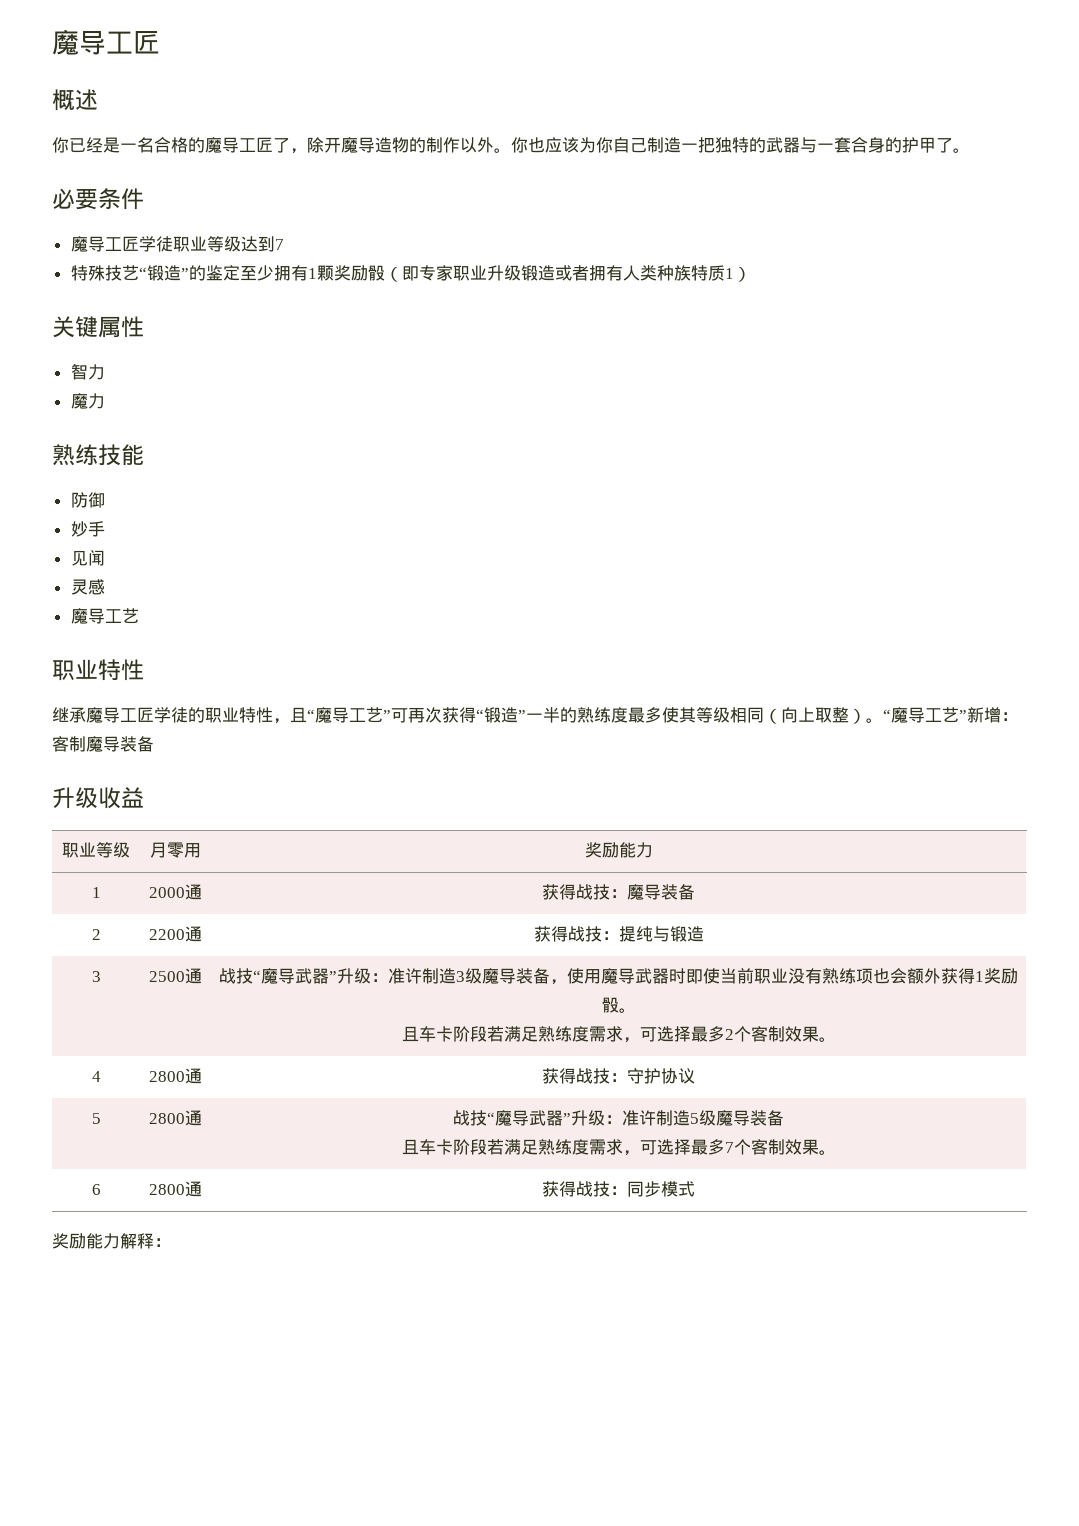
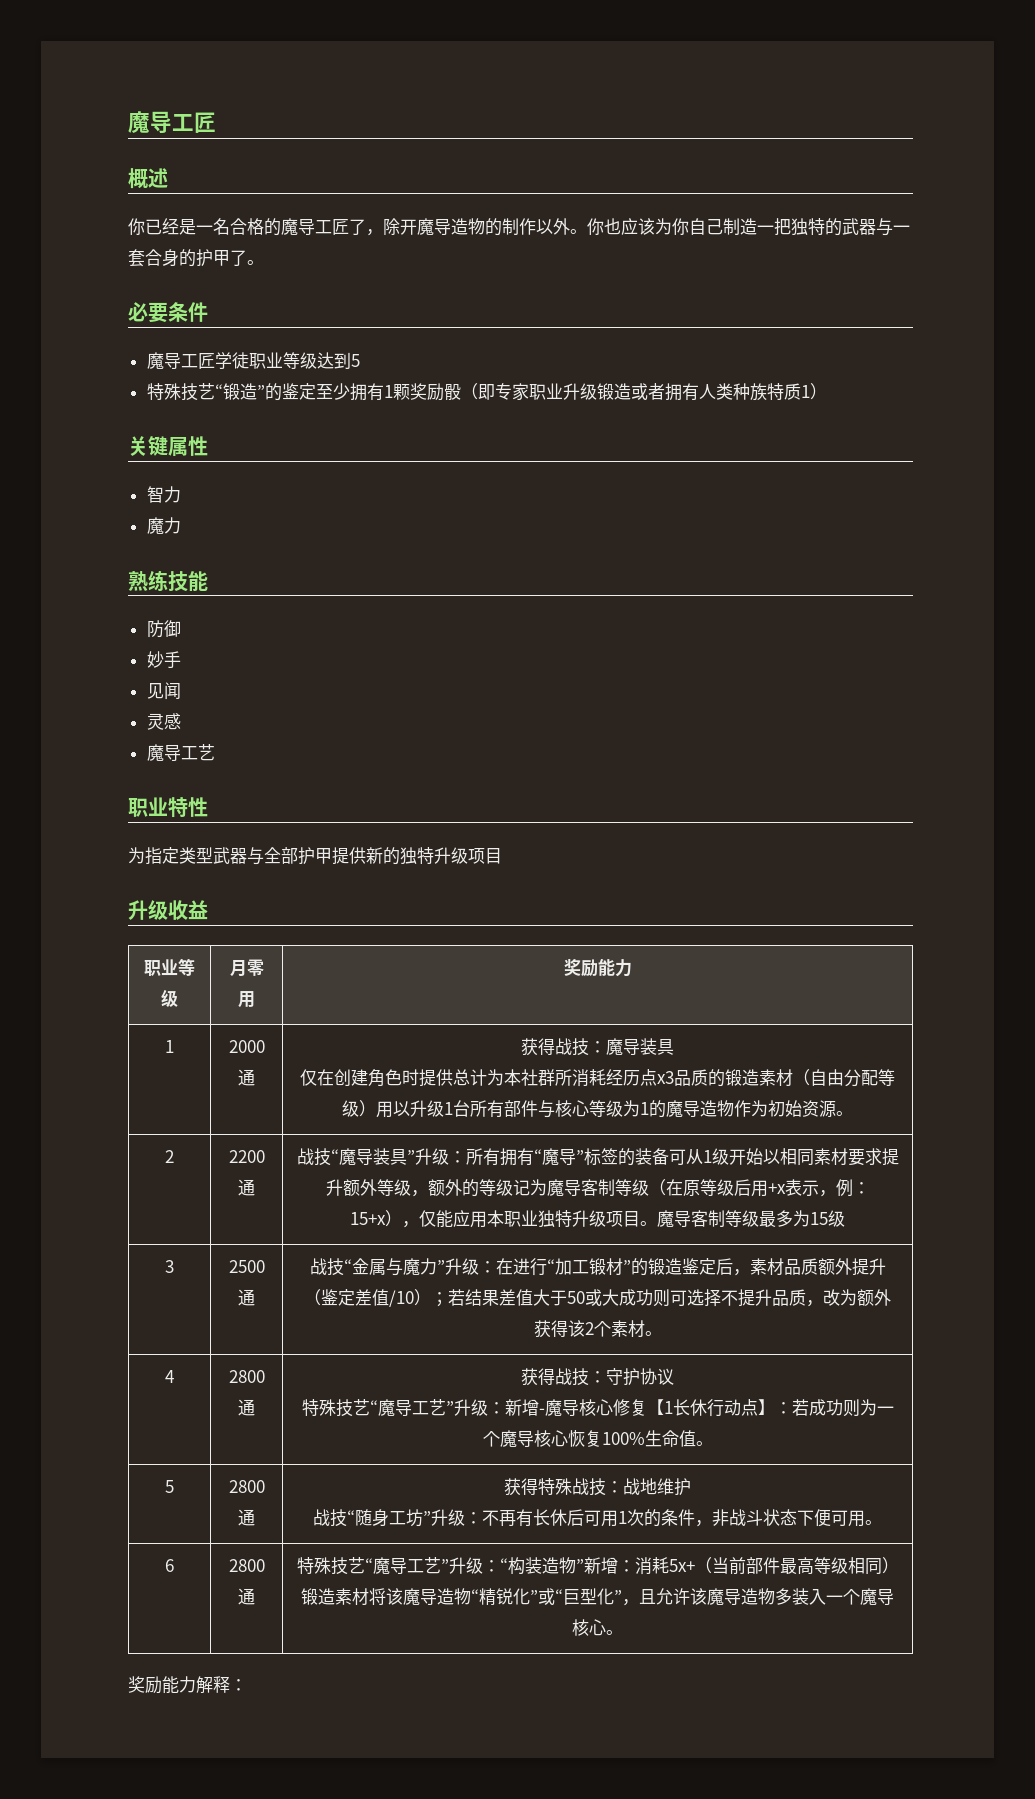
- 魔导工匠学徒职业等级达到7
+ 魔导工匠学徒职业等级达到5
- 继承魔导工匠学徒的职业特性，且“魔导工艺”可再次获得“锻造”一半的熟练度最多使其等级相同（向上取整）。“魔导工艺”新增：客制魔导装备
+ 为指定类型武器与全部护甲提供新的独特升级项目
- 获得战技：魔导装备
- 2 | 2200通 | 获得战技：提纯与锻造
+ 获得战技：魔导装具
+ 仅在创建角色时提供总计为本社群所消耗经历点x3品质的锻造素材（自由分配等级）用以升级1台所有部件与核心等级为1的魔导造物作为初始资源。
+ 2 | 2200通 | 战技“魔导装具”升级：所有拥有“魔导”标签的装备可从1级开始以相同素材要求提升额外等级，额外的等级记为魔导客制等级（在原等级后用+x表示，例：15+x），仅能应用本职业独特升级项目。魔导客制等级最多为15级
- 战技“魔导武器”升级：准许制造3级魔导装备，使用魔导武器时即使当前职业没有熟练项也会额外获得1奖励骰。
- 且车卡阶段若满足熟练度需求，可选择最多2个客制效果。
+ 战技“金属与魔力”升级：在进行“加工锻材”的锻造鉴定后，素材品质额外提升（鉴定差值/10）；若结果差值大于50或大成功则可选择不提升品质，改为额外获得该2个素材。
  4 | 2800通 | 获得战技：守护协议
- 5 | 2800通 | 战技“魔导武器”升级：准许制造5级魔导装备
- 且车卡阶段若满足熟练度需求，可选择最多7个客制效果。
- 6 | 2800通 | 获得战技：同步模式
+ 特殊技艺“魔导工艺”升级：新增-魔导核心修复【1长休行动点】：若成功则为一个魔导核心恢复100%生命值。
+ 5 | 2800通 | 获得特殊战技：战地维护
+ 战技“随身工坊”升级：不再有长休后可用1次的条件，非战斗状态下便可用。
+ 6 | 2800通 | 特殊技艺“魔导工艺”升级：“构装造物”新增：消耗5x+（当前部件最高等级相同）锻造素材将该魔导造物“精锐化”或“巨型化”，且允许该魔导造物多装入一个魔导核心。

